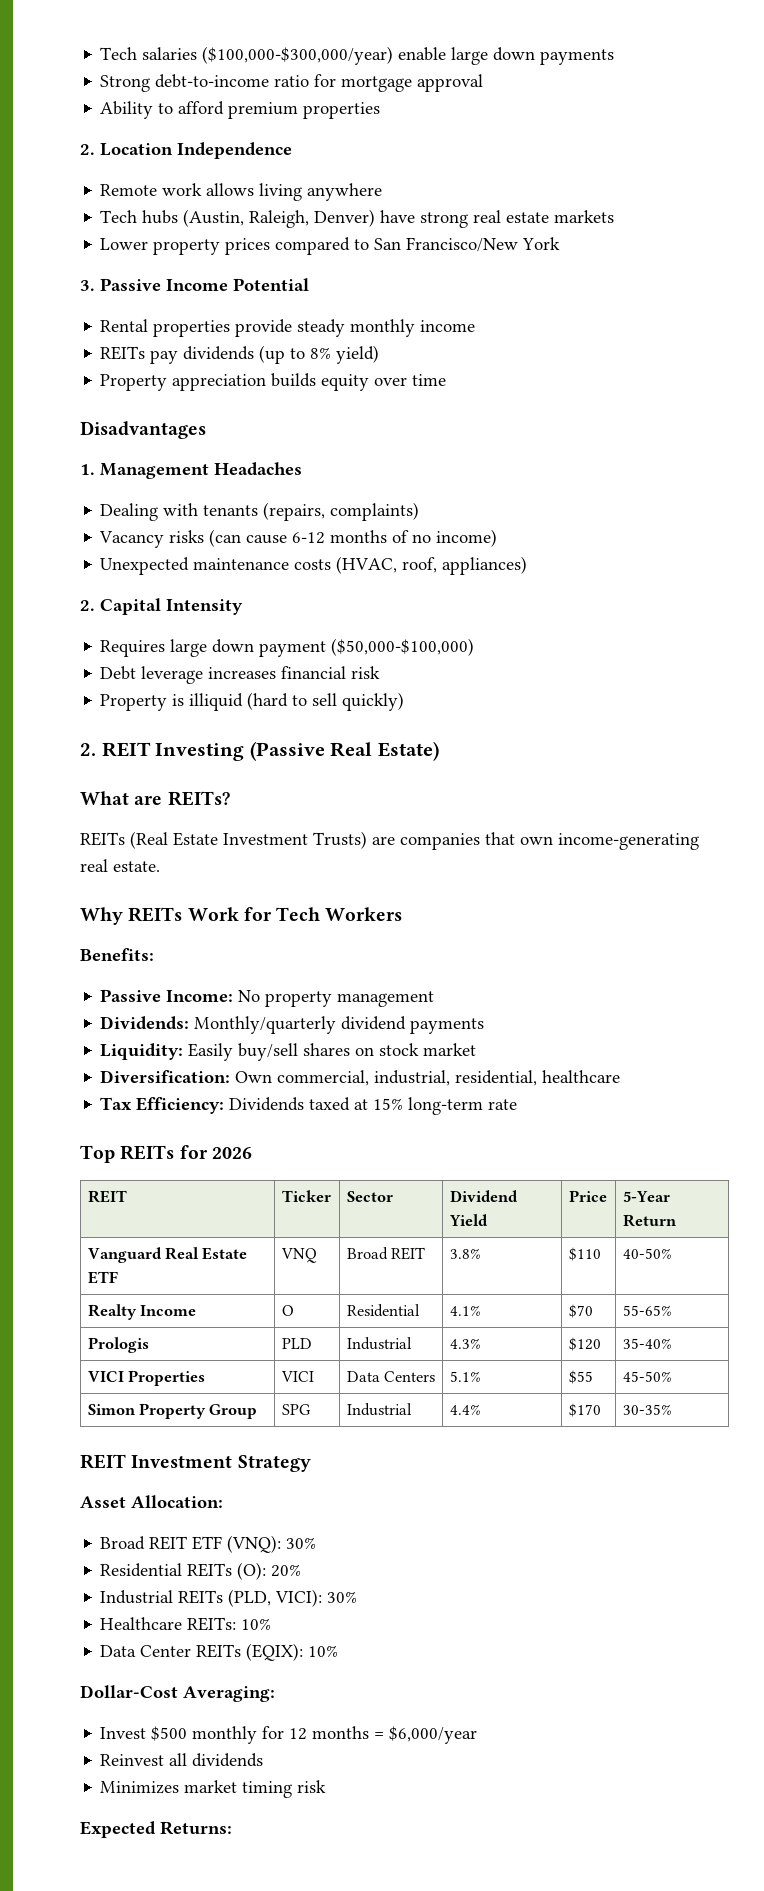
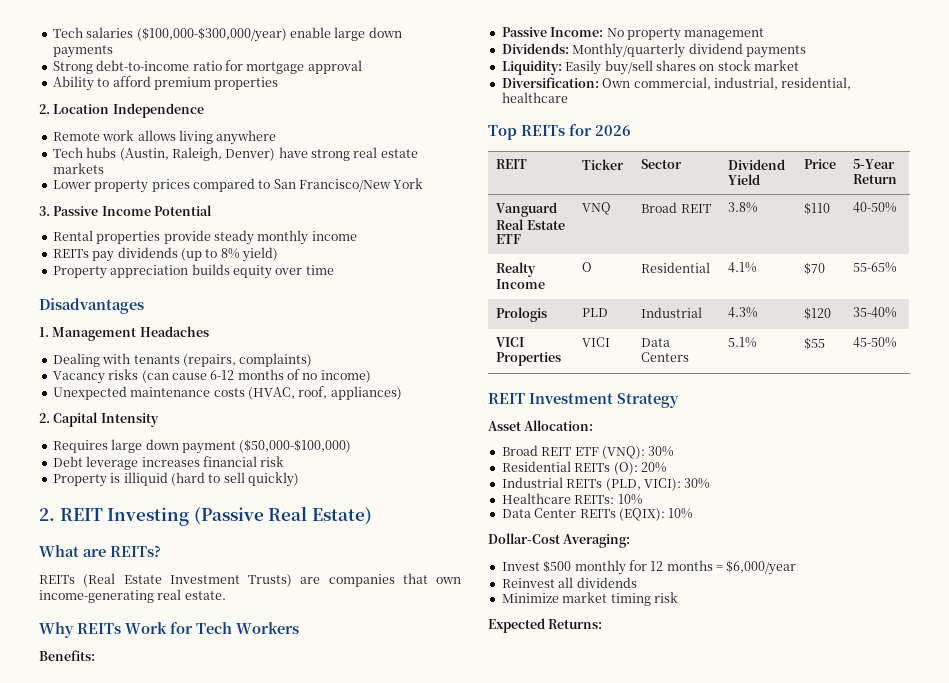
- Tax Efficiency: Dividends taxed at 15% long-term rate
- Simon Property Group | SPG | Industrial | 4.4% | $170 | 30-35%
- Minimizes market timing risk
+ Minimize market timing risk

